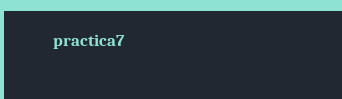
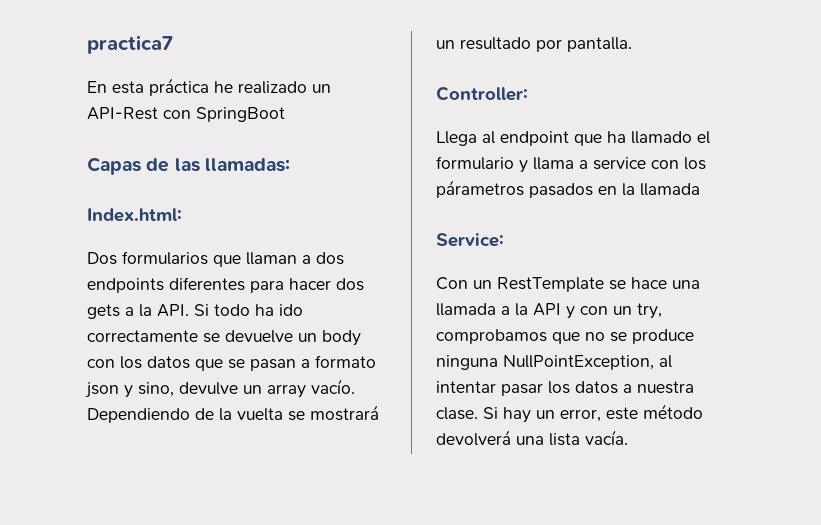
+ En esta práctica he realizado un API-Rest con SpringBoot
+ Capas de las llamadas:
+ Index.html:
+ Dos formularios que llaman a dos endpoints diferentes para hacer dos gets a la API. Si todo ha ido correctamente se devuelve un body con los datos que se pasan a formato json y sino, devulve un array vacío. Dependiendo de la vuelta se mostrará un resultado por pantalla.
+ Controller:
+ Llega al endpoint que ha llamado el formulario y llama a service con los párametros pasados en la llamada
+ Service:
+ Con un RestTemplate se hace una llamada a la API y con un try, comprobamos que no se produce ninguna NullPointException, al intentar pasar los datos a nuestra clase. Si hay un error, este método devolverá una lista vacía.

